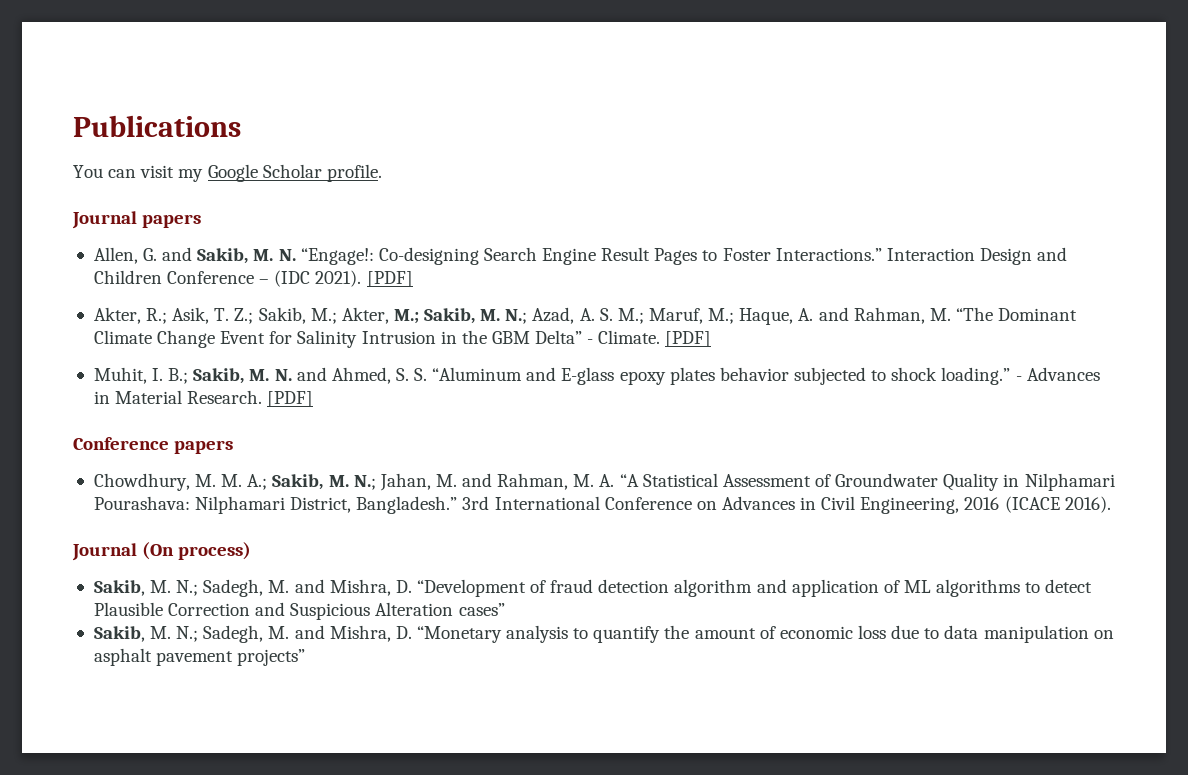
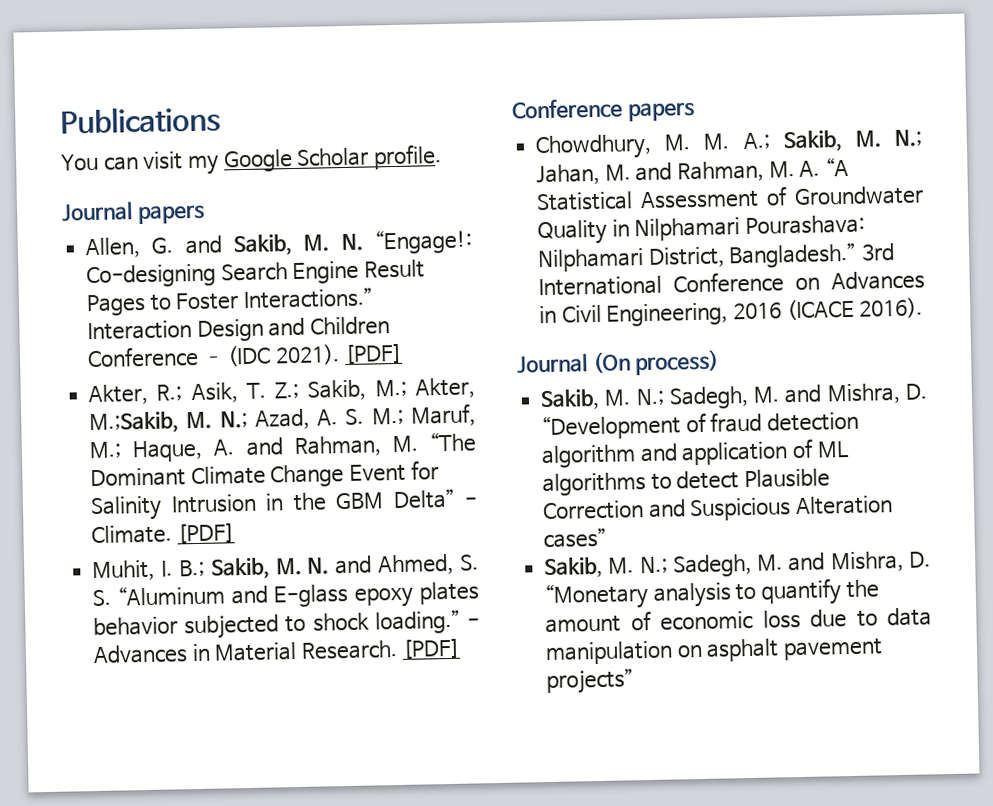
- Akter, R.; Asik, T. Z.; Sakib, M.; Akter, M.; Sakib, M. N.; Azad, A. S. M.; Maruf, M.; Haque, A. and Rahman, M. “The Dominant Climate Change Event for Salinity Intrusion in the GBM Delta” - Climate.
+ Akter, R.; Asik, T. Z.; Sakib, M.; Akter, M.;Sakib, M. N.; Azad, A. S. M.; Maruf, M.; Haque, A. and Rahman, M. “The Dominant Climate Change Event for Salinity Intrusion in the GBM Delta” - Climate.

